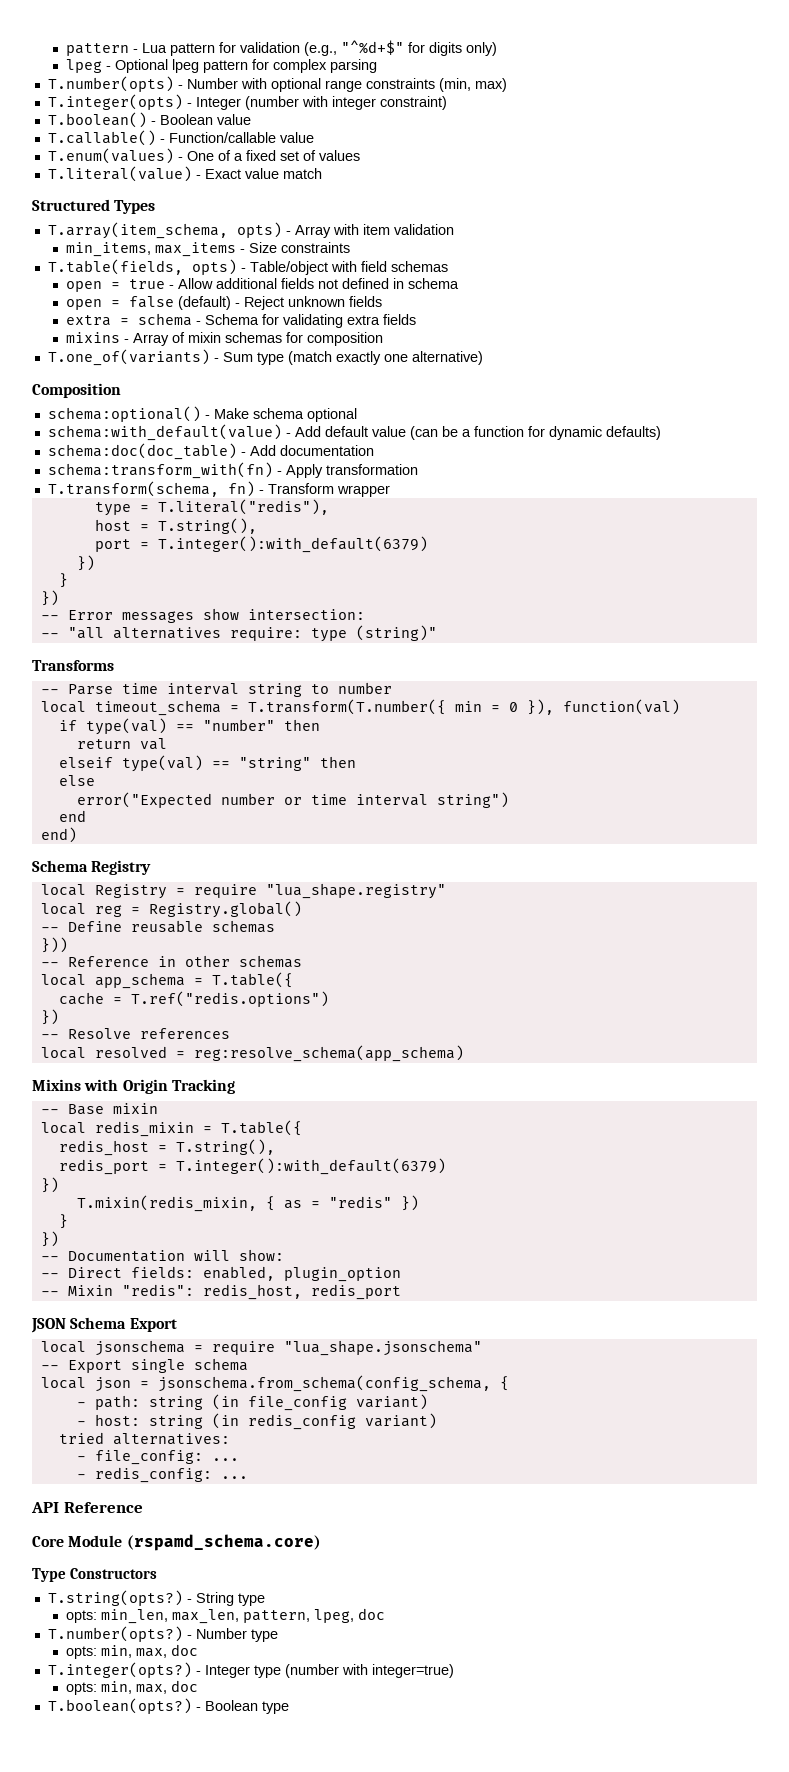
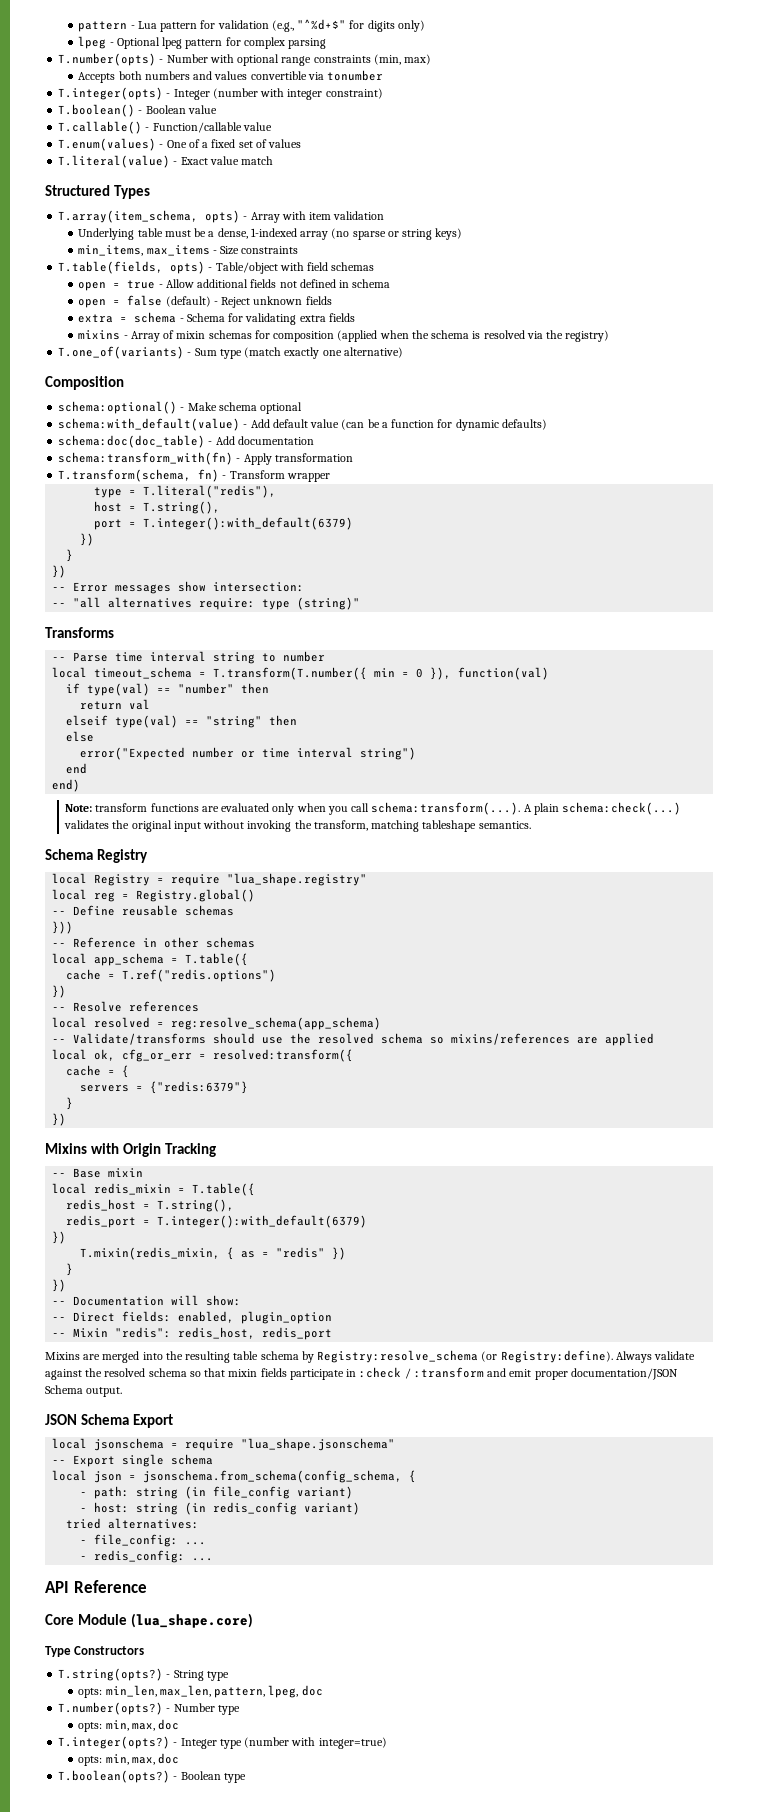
+ Accepts both numbers and values convertible via tonumber
+ Underlying table must be a dense, 1-indexed array (no sparse or string keys)
- mixins - Array of mixin schemas for composition
+ mixins - Array of mixin schemas for composition (applied when the schema is resolved via the registry)
+ Note: transform functions are evaluated only when you call schema:transform(...). A plain schema:check(...) validates the original input without invoking the transform, matching tableshape semantics.
+ -- Validate/transforms should use the resolved schema so mixins/references are applied
+ local ok, cfg_or_err = resolved:transform({
+ cache = {
+ servers = {"redis:6379"}
+ }
+ })
+ Mixins are merged into the resulting table schema by Registry:resolve_schema (or Registry:define). Always validate against the resolved schema so that mixin fields participate in :check / :transform and emit proper documentation/JSON Schema output.
- Core Module (rspamd_schema.core)
+ Core Module (lua_shape.core)

